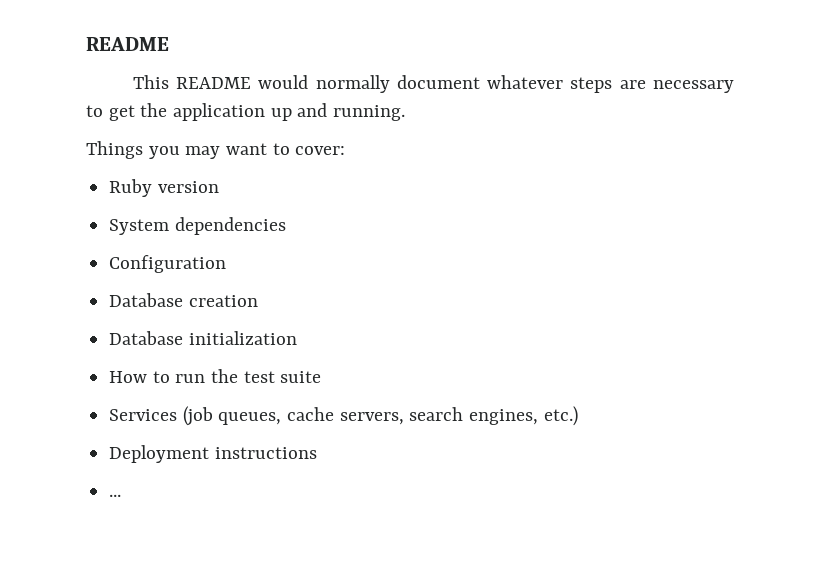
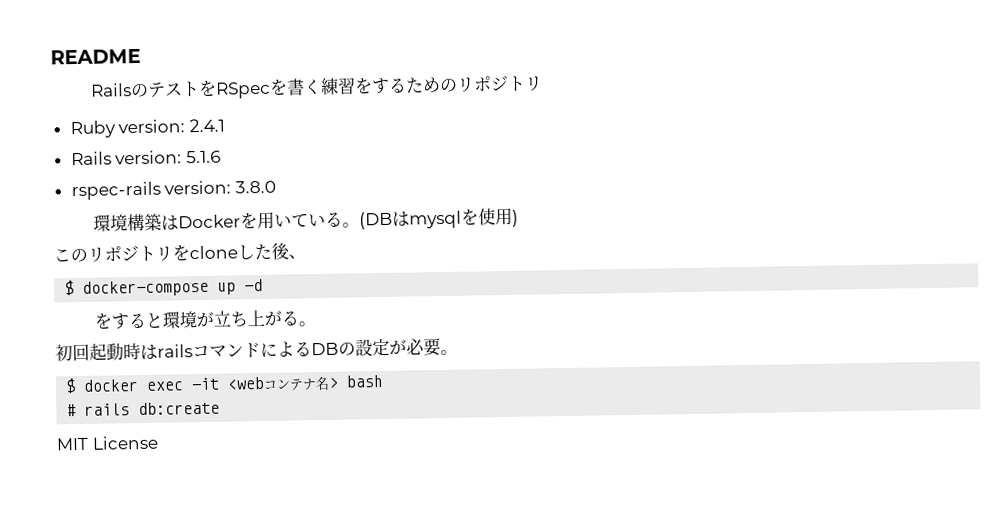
- This README would normally document whatever steps are necessary to get the application up and running.
- Things you may want to cover:
- Ruby version
- System dependencies
- Configuration
- Database creation
- Database initialization
- How to run the test suite
- Services (job queues, cache servers, search engines, etc.)
- Deployment instructions
- ...
+ RailsのテストをRSpecを書く練習をするためのリポジトリ
+ Ruby version: 2.4.1
+ Rails version: 5.1.6
+ rspec-rails version: 3.8.0
+ 環境構築はDockerを用いている。(DBはmysqlを使用)
+ このリポジトリをcloneした後、
+ $ docker-compose up -d
+ をすると環境が立ち上がる。
+ 初回起動時はrailsコマンドによるDBの設定が必要。
+ $ docker exec -it <webコンテナ名> bash
+ # rails db:create
+ MIT License

